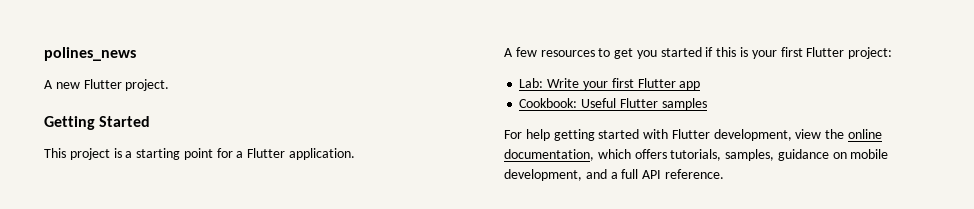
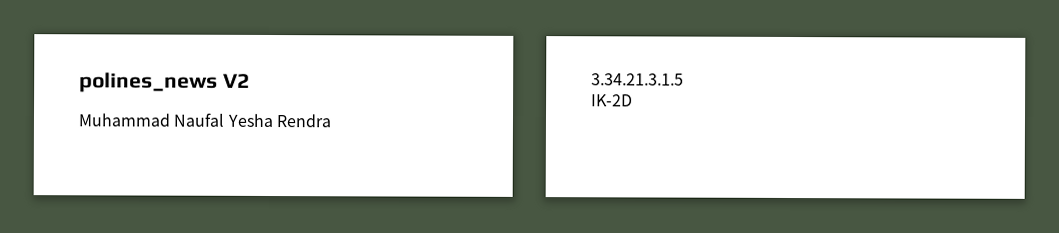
- polines_news
- A new Flutter project.
- Getting Started
- This project is a starting point for a Flutter application.
- A few resources to get you started if this is your first Flutter project:
- Lab: Write your first Flutter app
- Cookbook: Useful Flutter samples
- For help getting started with Flutter development, view the online documentation, which offers tutorials, samples, guidance on mobile development, and a full API reference.
+ polines_news V2
+ Muhammad Naufal Yesha Rendra
+ 3.34.21.3.1.5
+ IK-2D

